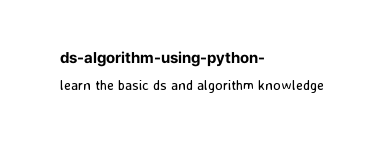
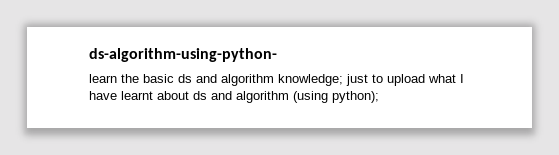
- learn the basic ds and algorithm knowledge
+ learn the basic ds and algorithm knowledge; just to upload what I have learnt about ds and algorithm (using python);

